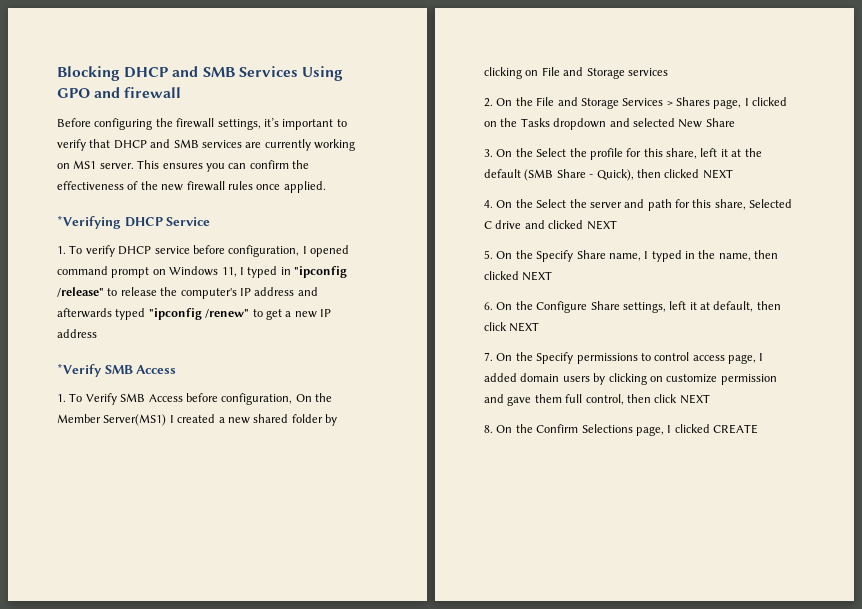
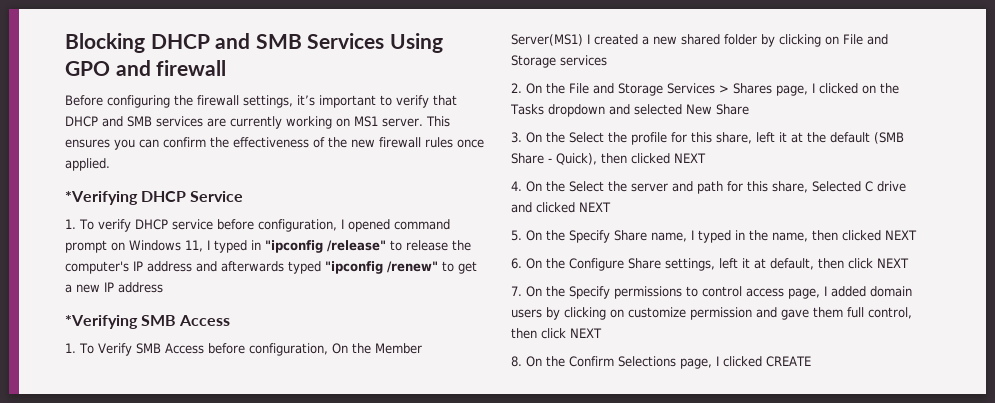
- *Verify SMB Access
+ *Verifying SMB Access

